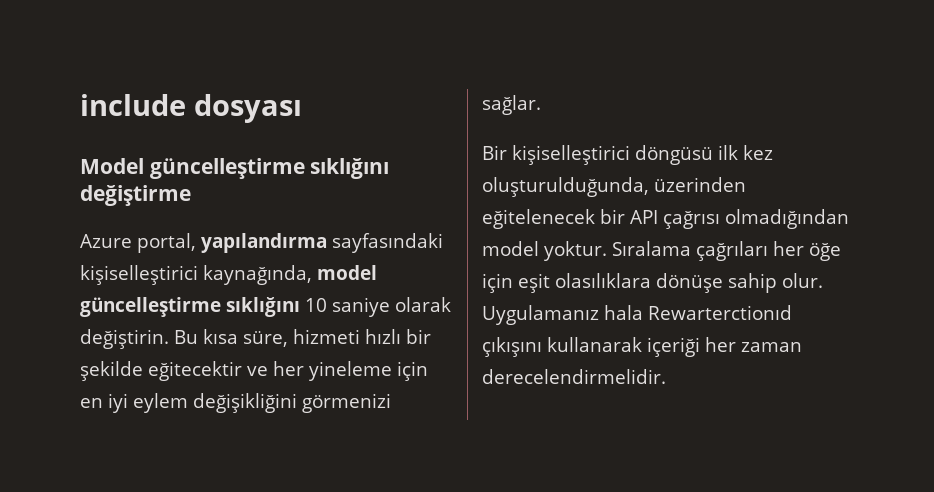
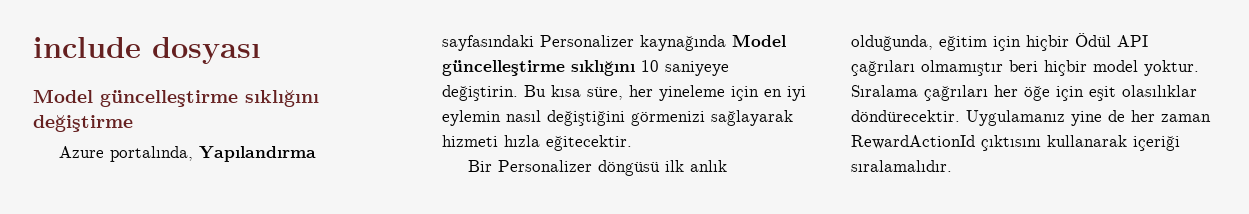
- Azure portal, yapılandırma sayfasındaki kişiselleştirici kaynağında, model güncelleştirme sıklığını 10 saniye olarak değiştirin.
+ Azure portalında, Yapılandırma sayfasındaki Personalizer kaynağında Model güncelleştirme sıklığını 10 saniyeye değiştirin.
- Bu kısa süre, hizmeti hızlı bir şekilde eğitecektir ve her yineleme için en iyi eylem değişikliğini görmenizi sağlar.
+ Bu kısa süre, her yineleme için en iyi eylemin nasıl değiştiğini görmenizi sağlayarak hizmeti hızla eğitecektir.
- Bir kişiselleştirici döngüsü ilk kez oluşturulduğunda, üzerinden eğitelenecek bir API çağrısı olmadığından model yoktur.
+ Bir Personalizer döngüsü ilk anlık olduğunda, eğitim için hiçbir Ödül API çağrıları olmamıştır beri hiçbir model yoktur.
- Sıralama çağrıları her öğe için eşit olasılıklara dönüşe sahip olur. Uygulamanız hala Rewarterctionıd çıkışını kullanarak içeriği her zaman derecelendirmelidir.
+ Sıralama çağrıları her öğe için eşit olasılıklar döndürecektir. Uygulamanız yine de her zaman RewardActionId çıktısını kullanarak içeriği sıralamalıdır.

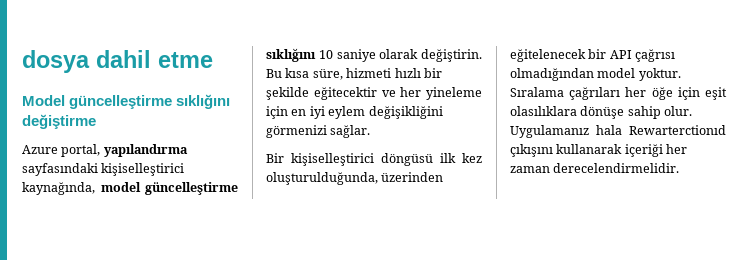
- include dosyası
+ dosya dahil etme
- Azure portalında, Yapılandırma sayfasındaki Personalizer kaynağında Model güncelleştirme sıklığını 10 saniyeye değiştirin.
+ Azure portal, yapılandırma sayfasındaki kişiselleştirici kaynağında, model güncelleştirme sıklığını 10 saniye olarak değiştirin.
- Bu kısa süre, her yineleme için en iyi eylemin nasıl değiştiğini görmenizi sağlayarak hizmeti hızla eğitecektir.
+ Bu kısa süre, hizmeti hızlı bir şekilde eğitecektir ve her yineleme için en iyi eylem değişikliğini görmenizi sağlar.
- Bir Personalizer döngüsü ilk anlık olduğunda, eğitim için hiçbir Ödül API çağrıları olmamıştır beri hiçbir model yoktur.
+ Bir kişiselleştirici döngüsü ilk kez oluşturulduğunda, üzerinden eğitelenecek bir API çağrısı olmadığından model yoktur.
- Sıralama çağrıları her öğe için eşit olasılıklar döndürecektir. Uygulamanız yine de her zaman RewardActionId çıktısını kullanarak içeriği sıralamalıdır.
+ Sıralama çağrıları her öğe için eşit olasılıklara dönüşe sahip olur. Uygulamanız hala Rewarterctionıd çıkışını kullanarak içeriği her zaman derecelendirmelidir.

